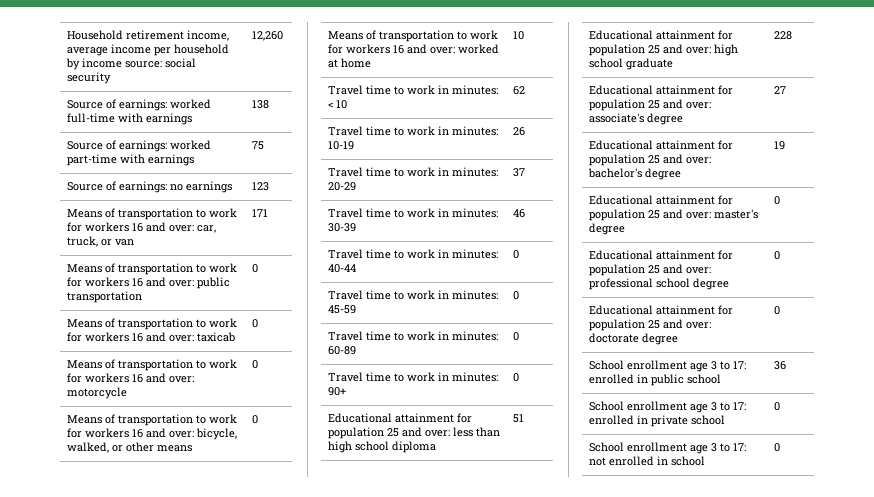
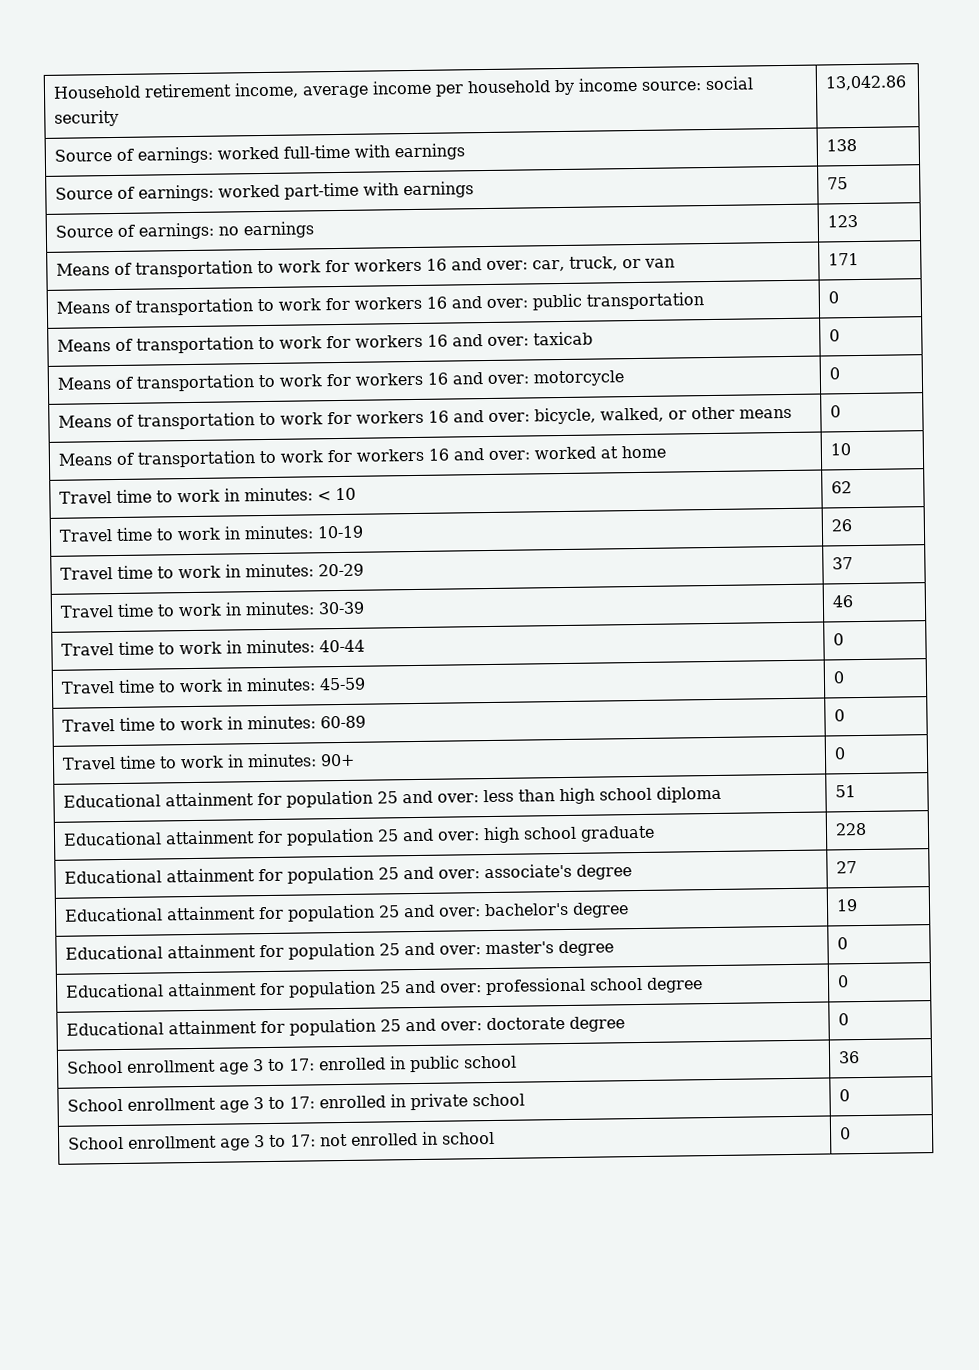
- Household retirement income, average income per household by income source: social security | 12,260
+ Household retirement income, average income per household by income source: social security | 13,042.86

